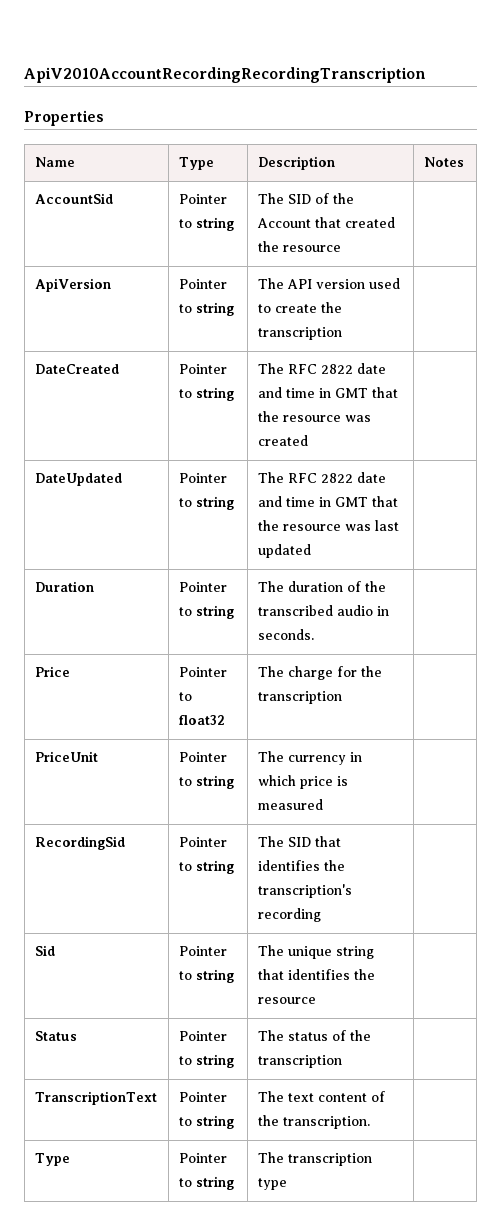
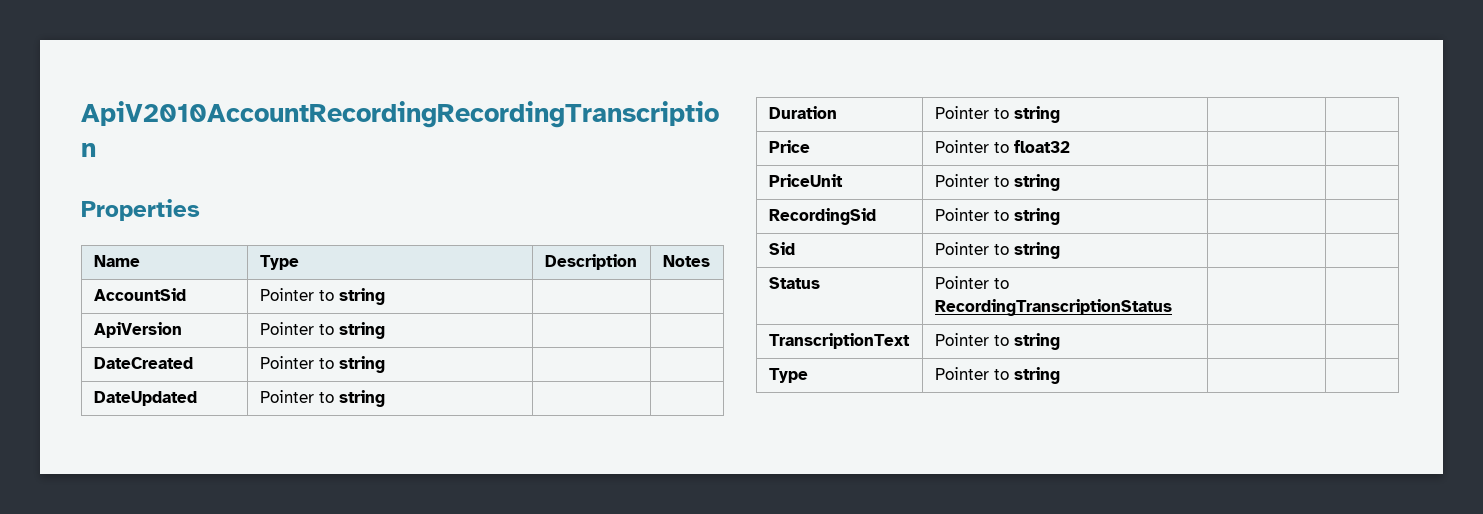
- AccountSid | Pointer to string | The SID of the Account that created the resource |
- ApiVersion | Pointer to string | The API version used to create the transcription |
- DateCreated | Pointer to string | The RFC 2822 date and time in GMT that the resource was created |
- DateUpdated | Pointer to string | The RFC 2822 date and time in GMT that the resource was last updated |
- Duration | Pointer to string | The duration of the transcribed audio in seconds. |
+ AccountSid | Pointer to string | |
+ ApiVersion | Pointer to string | |
+ DateCreated | Pointer to string | |
+ DateUpdated | Pointer to string | |
+ Duration | Pointer to string | |
- Price | Pointer to float32 | The charge for the transcription |
+ Price | Pointer to float32 | |
- PriceUnit | Pointer to string | The currency in which price is measured |
- RecordingSid | Pointer to string | The SID that identifies the transcription's recording |
- Sid | Pointer to string | The unique string that identifies the resource |
- Status | Pointer to string | The status of the transcription |
- TranscriptionText | Pointer to string | The text content of the transcription. |
+ PriceUnit | Pointer to string | |
+ RecordingSid | Pointer to string | |
+ Sid | Pointer to string | |
+ Status | Pointer to RecordingTranscriptionStatus | |
+ TranscriptionText | Pointer to string | |
- Type | Pointer to string | The transcription type |
+ Type | Pointer to string | |

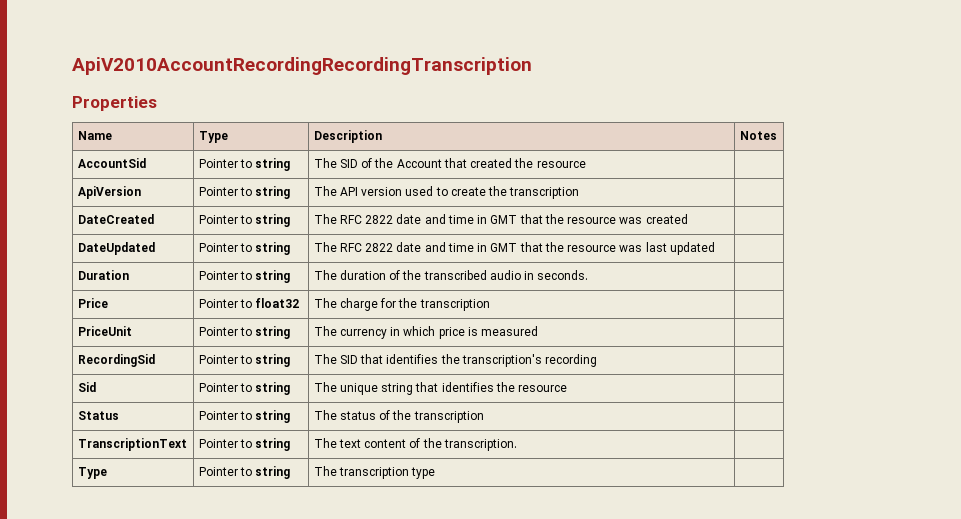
- AccountSid | Pointer to string | |
- ApiVersion | Pointer to string | |
- DateCreated | Pointer to string | |
- DateUpdated | Pointer to string | |
- Duration | Pointer to string | |
+ AccountSid | Pointer to string | The SID of the Account that created the resource |
+ ApiVersion | Pointer to string | The API version used to create the transcription |
+ DateCreated | Pointer to string | The RFC 2822 date and time in GMT that the resource was created |
+ DateUpdated | Pointer to string | The RFC 2822 date and time in GMT that the resource was last updated |
+ Duration | Pointer to string | The duration of the transcribed audio in seconds. |
- Price | Pointer to float32 | |
+ Price | Pointer to float32 | The charge for the transcription |
- PriceUnit | Pointer to string | |
- RecordingSid | Pointer to string | |
- Sid | Pointer to string | |
- Status | Pointer to RecordingTranscriptionStatus | |
- TranscriptionText | Pointer to string | |
+ PriceUnit | Pointer to string | The currency in which price is measured |
+ RecordingSid | Pointer to string | The SID that identifies the transcription's recording |
+ Sid | Pointer to string | The unique string that identifies the resource |
+ Status | Pointer to string | The status of the transcription |
+ TranscriptionText | Pointer to string | The text content of the transcription. |
- Type | Pointer to string | |
+ Type | Pointer to string | The transcription type |

